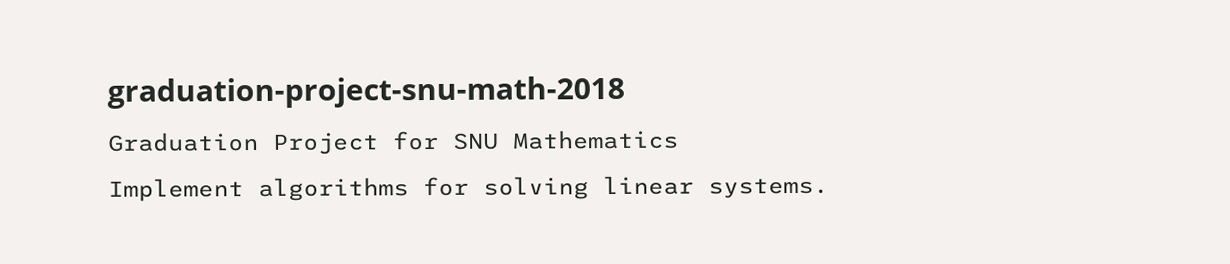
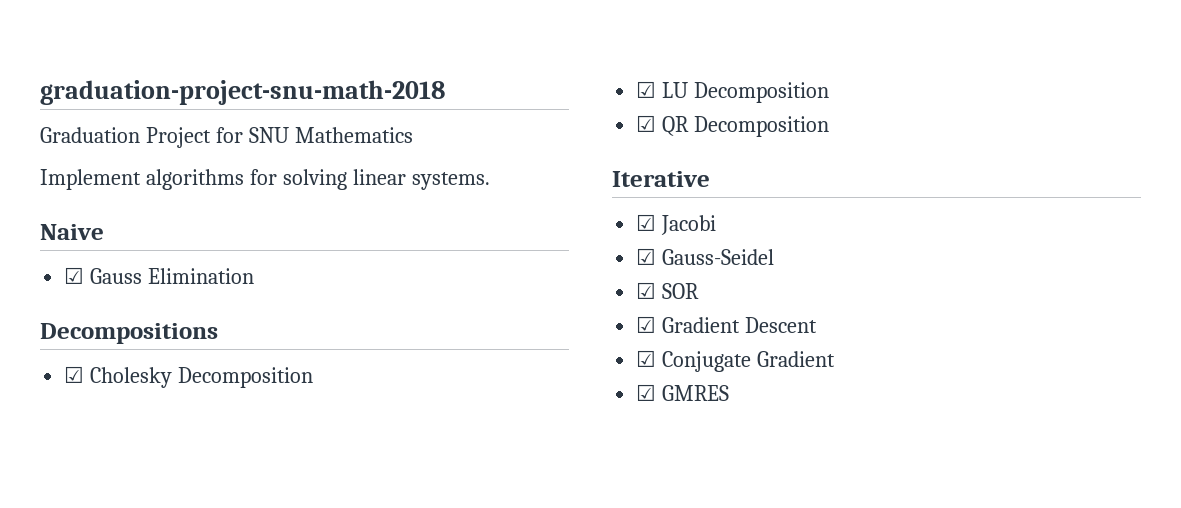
+ Naive
+ ☑ Gauss Elimination
+ Decompositions
+ ☑ Cholesky Decomposition
+ ☑ LU Decomposition
+ ☑ QR Decomposition
+ Iterative
+ ☑ Jacobi
+ ☑ Gauss-Seidel
+ ☑ SOR
+ ☑ Gradient Descent
+ ☑ Conjugate Gradient
+ ☑ GMRES

